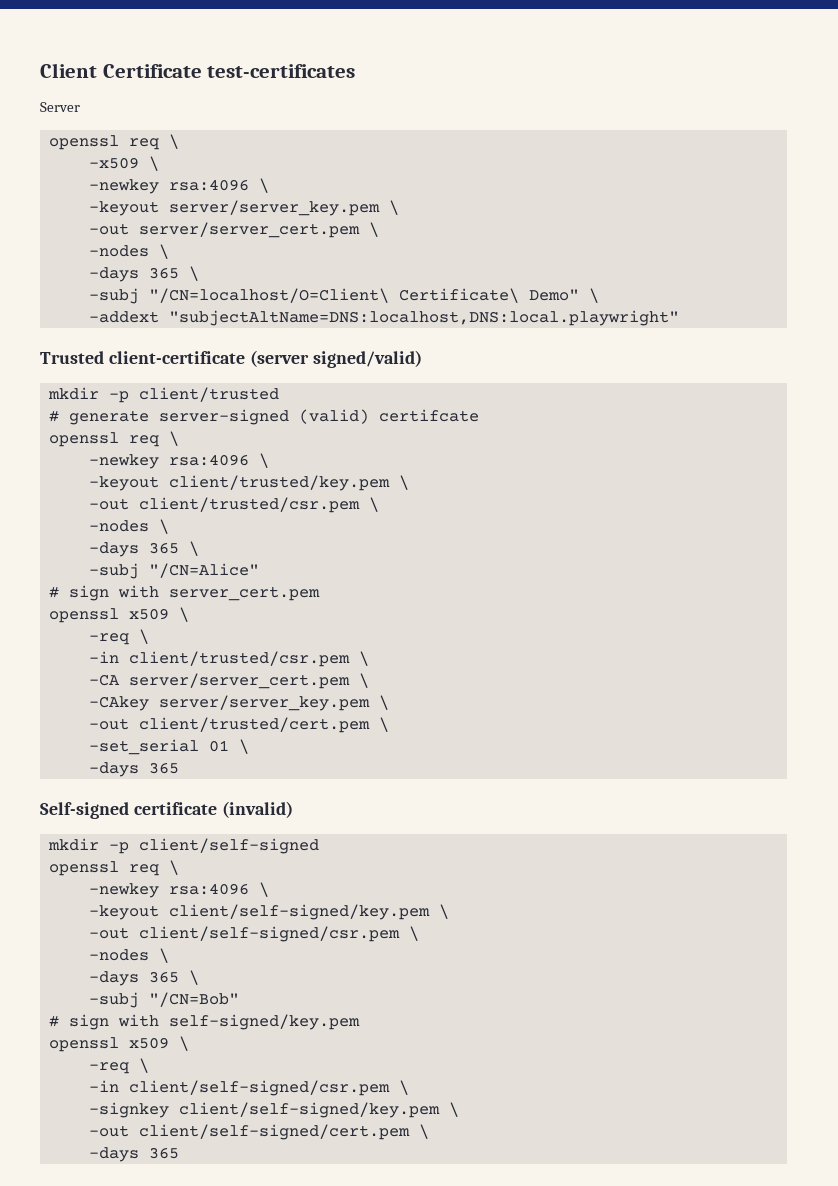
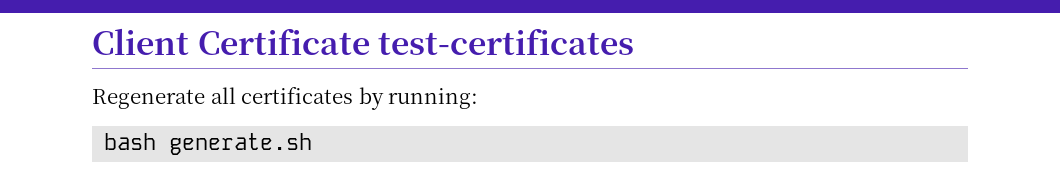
- Server
- openssl req \
- -x509 \
- -newkey rsa:4096 \
- -keyout server/server_key.pem \
- -out server/server_cert.pem \
- -nodes \
- -days 365 \
- -subj "/CN=localhost/O=Client\ Certificate\ Demo" \
- -addext "subjectAltName=DNS:localhost,DNS:local.playwright"
- Trusted client-certificate (server signed/valid)
- mkdir -p client/trusted
- # generate server-signed (valid) certifcate
- openssl req \
- -newkey rsa:4096 \
- -keyout client/trusted/key.pem \
- -out client/trusted/csr.pem \
- -nodes \
- -days 365 \
- -subj "/CN=Alice"
- # sign with server_cert.pem
- openssl x509 \
- -req \
- -in client/trusted/csr.pem \
- -CA server/server_cert.pem \
- -CAkey server/server_key.pem \
- -out client/trusted/cert.pem \
- -set_serial 01 \
- -days 365
- Self-signed certificate (invalid)
- mkdir -p client/self-signed
- openssl req \
- -newkey rsa:4096 \
- -keyout client/self-signed/key.pem \
- -out client/self-signed/csr.pem \
- -nodes \
- -days 365 \
- -subj "/CN=Bob"
- # sign with self-signed/key.pem
- openssl x509 \
- -req \
- -in client/self-signed/csr.pem \
- -signkey client/self-signed/key.pem \
- -out client/self-signed/cert.pem \
- -days 365
+ Regenerate all certificates by running:
+ bash generate.sh

